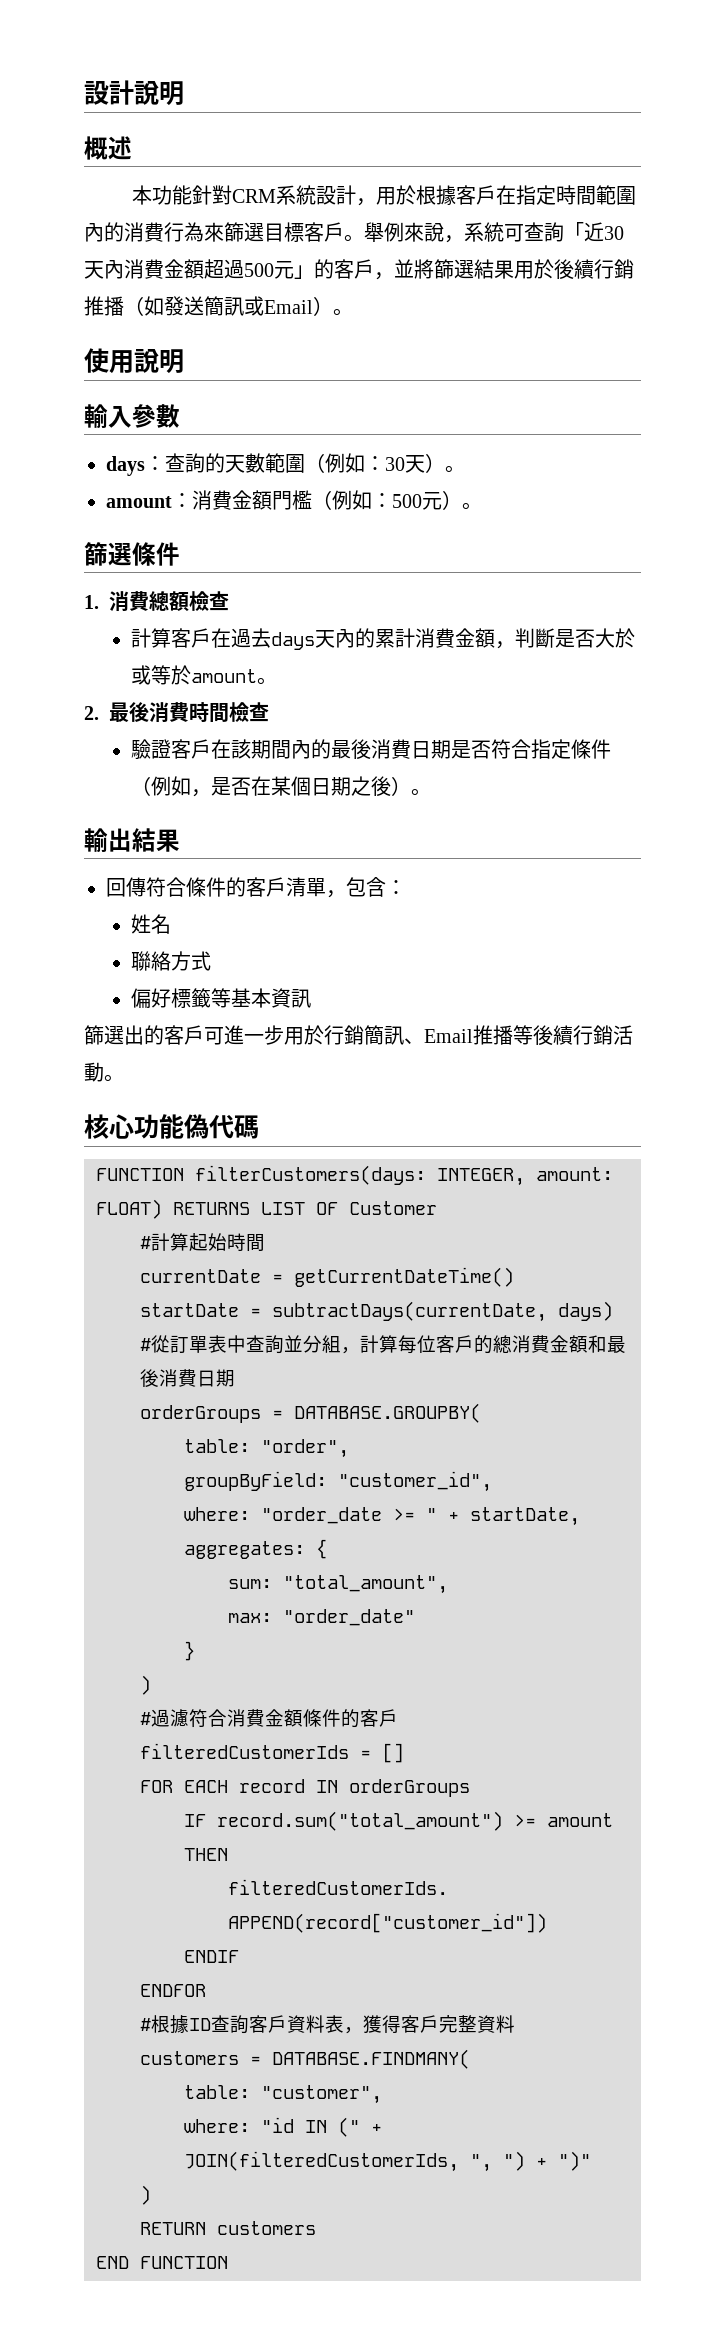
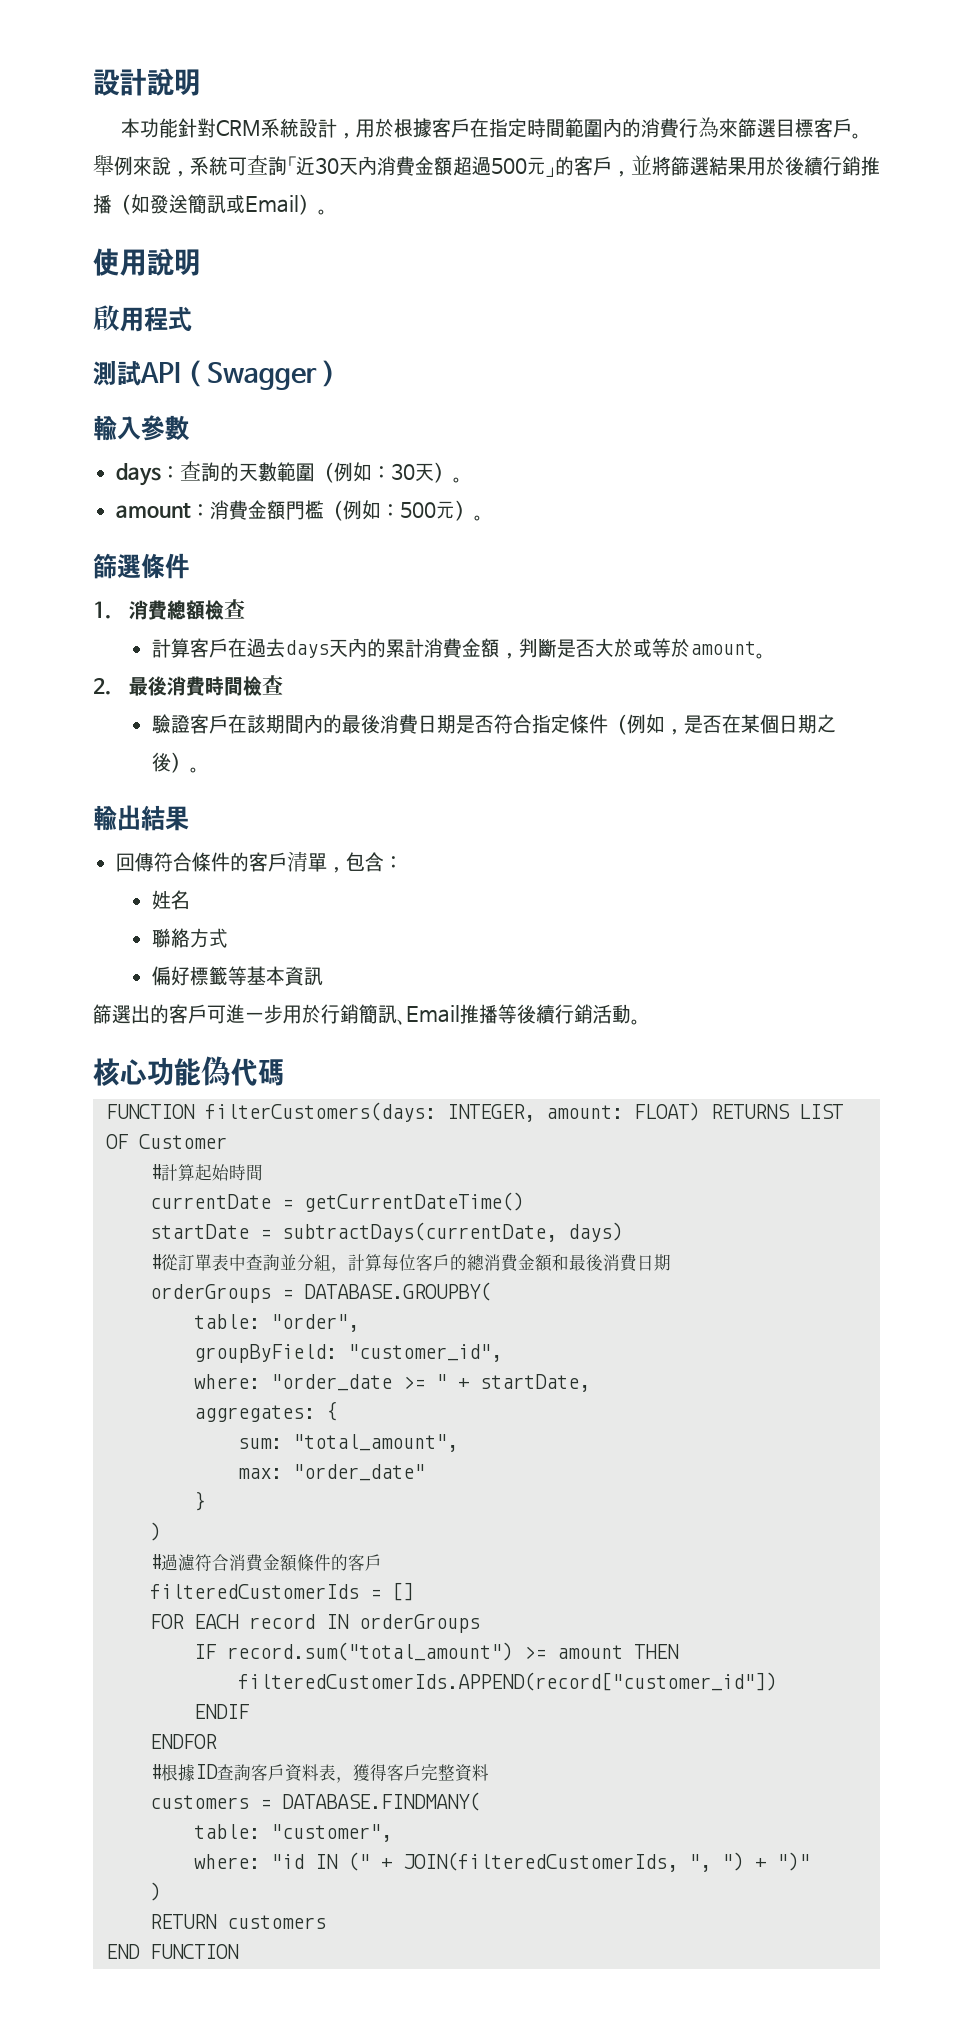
- 概述
+ 啟用程式
+ 測試API ( Swagger )

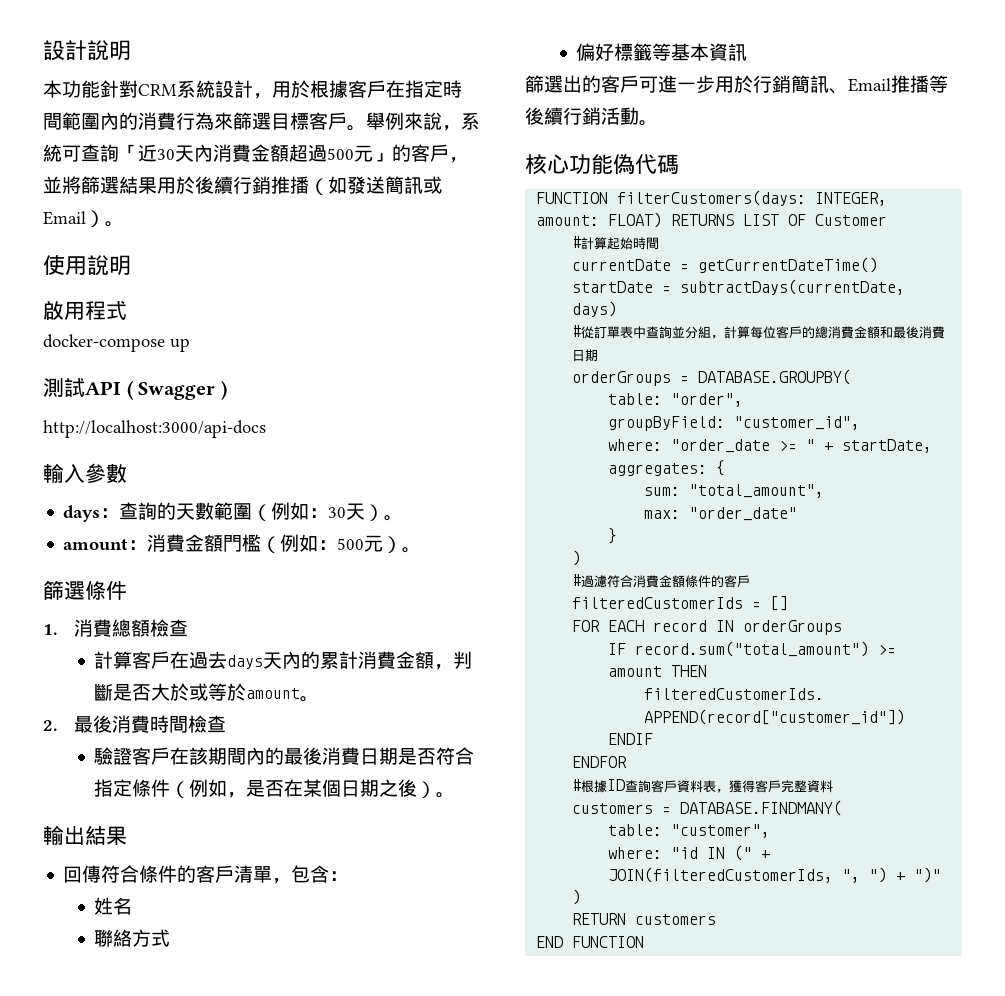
+ docker-compose up
+ http://localhost:3000/api-docs

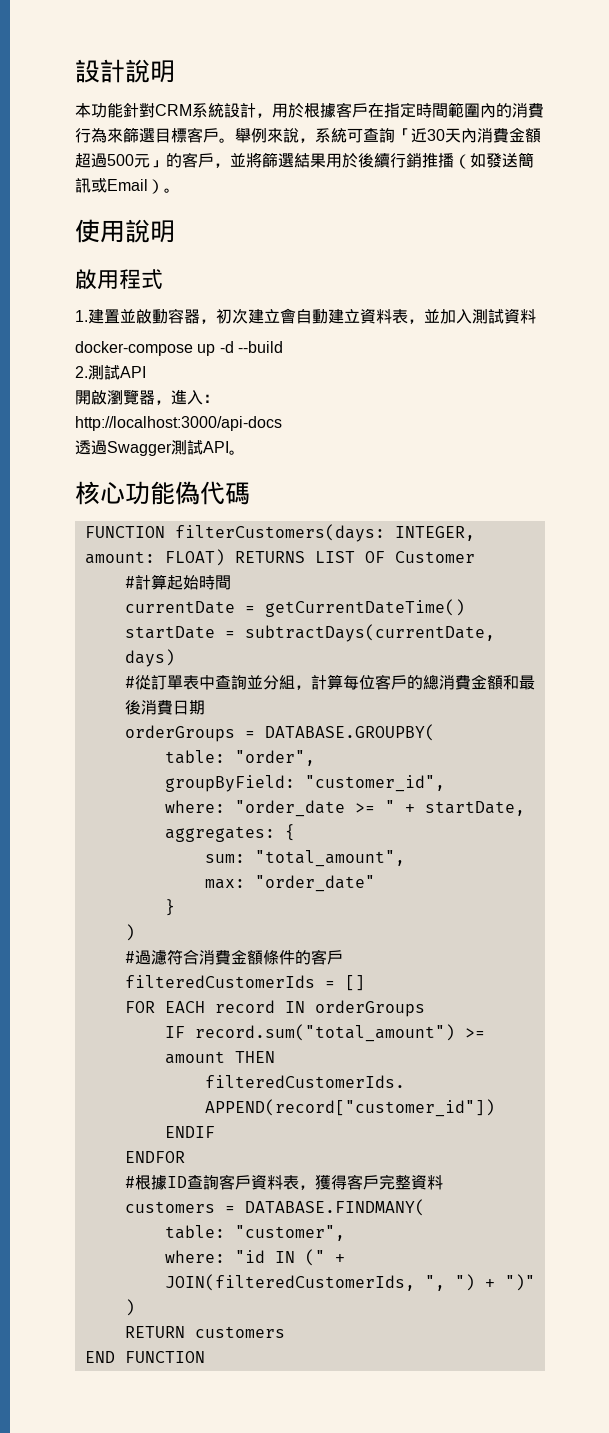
+ 1.建置並啟動容器，初次建立會自動建立資料表，並加入測試資料
- docker-compose up
- 測試API ( Swagger )
+ docker-compose up -d --build
+ 2.測試API
+ 開啟瀏覽器，進入：
  http://localhost:3000/api-docs
- 輸入參數
- days：查詢的天數範圍（例如：30天）。
- amount：消費金額門檻（例如：500元）。
- 篩選條件
- 1.消費總額檢查
- 計算客戶在過去days天內的累計消費金額，判斷是否大於或等於amount。
- 2.最後消費時間檢查
- 驗證客戶在該期間內的最後消費日期是否符合指定條件（例如，是否在某個日期之後）。
- 輸出結果
- 回傳符合條件的客戶清單，包含：
- 姓名
- 聯絡方式
- 偏好標籤等基本資訊
- 篩選出的客戶可進一步用於行銷簡訊、Email推播等後續行銷活動。
+ 透過Swagger測試API。

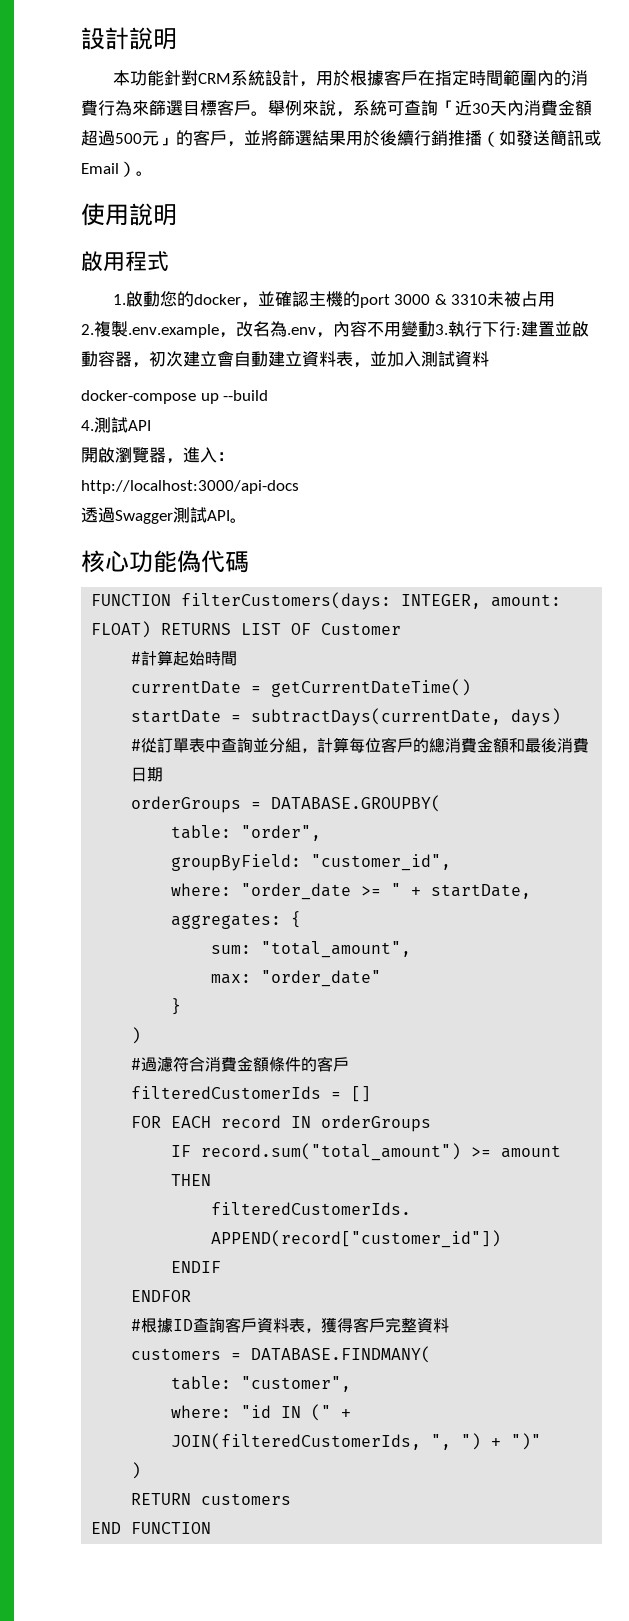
- 1.建置並啟動容器，初次建立會自動建立資料表，並加入測試資料
+ 1.啟動您的docker，並確認主機的port 3000 & 3310未被占用
+ 2.複製.env.example，改名為.env，內容不用變動3.執行下行:建置並啟動容器，初次建立會自動建立資料表，並加入測試資料
- docker-compose up -d --build
+ docker-compose up --build
- 2.測試API
+ 4.測試API

